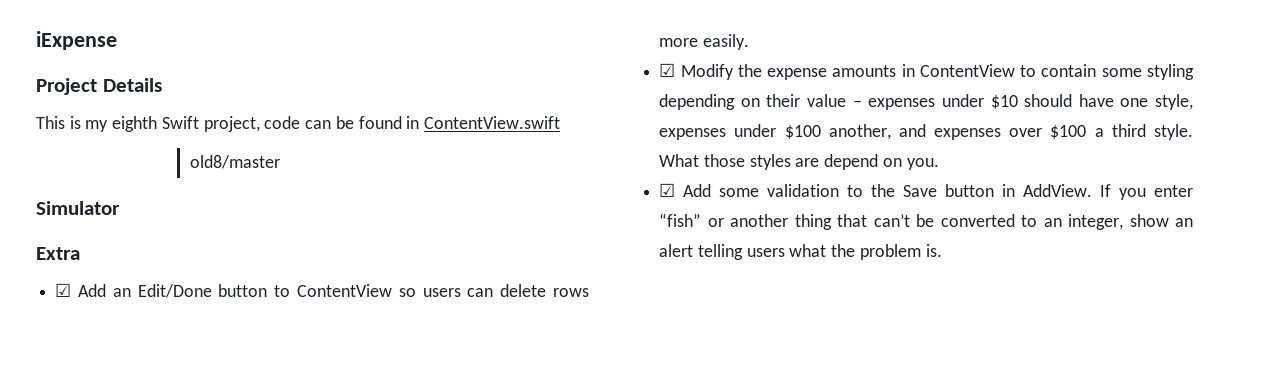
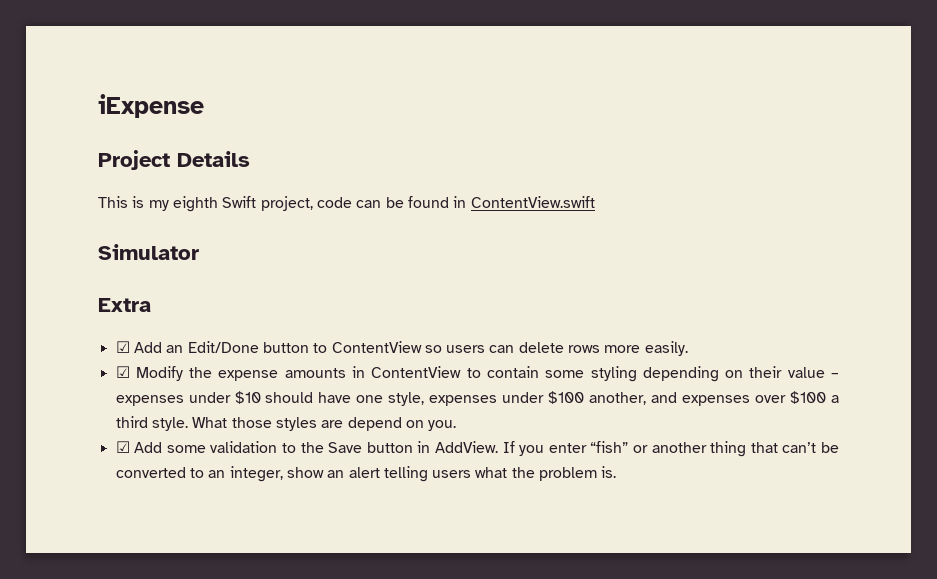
- old8/master

